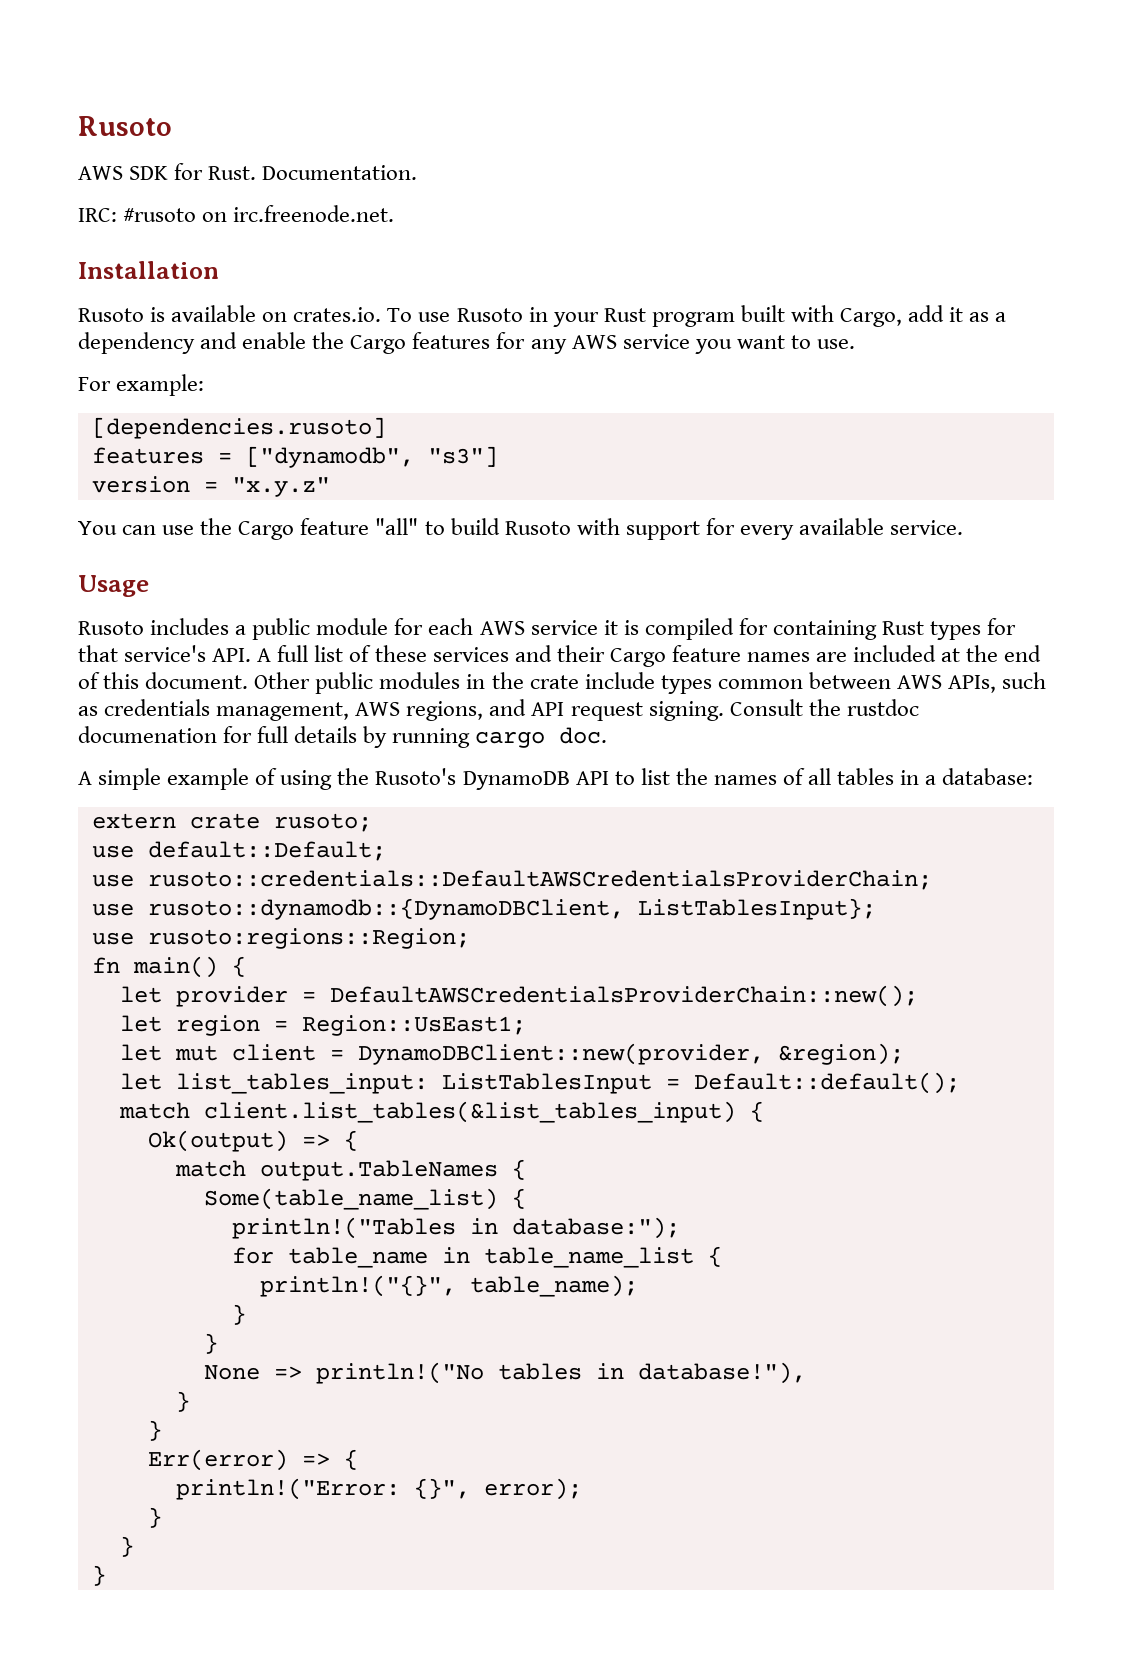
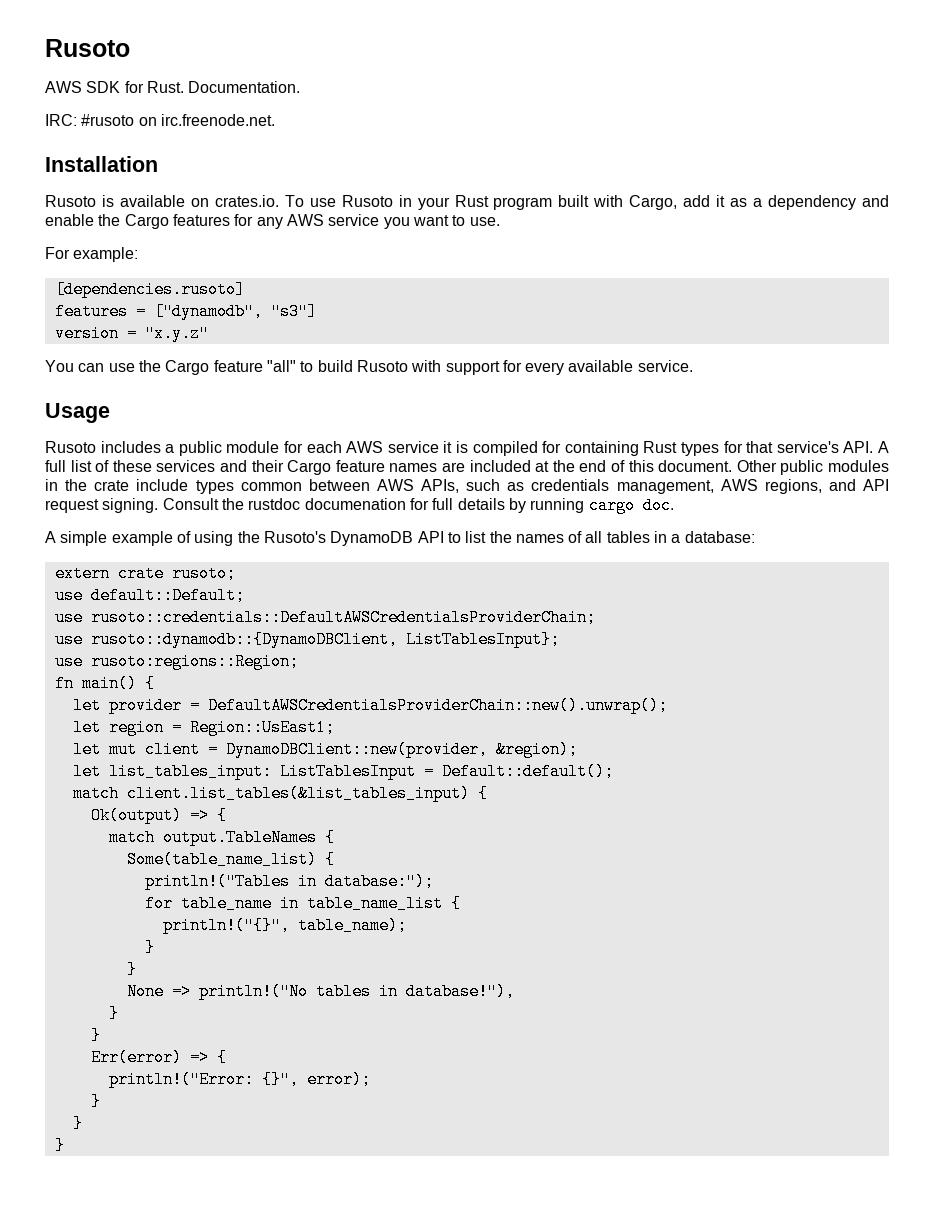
- let provider = DefaultAWSCredentialsProviderChain::new();
+ let provider = DefaultAWSCredentialsProviderChain::new().unwrap();

